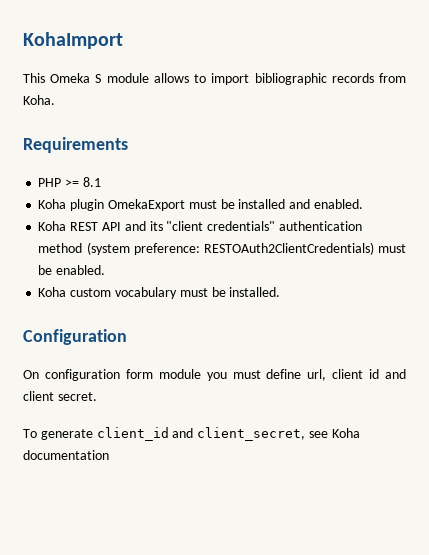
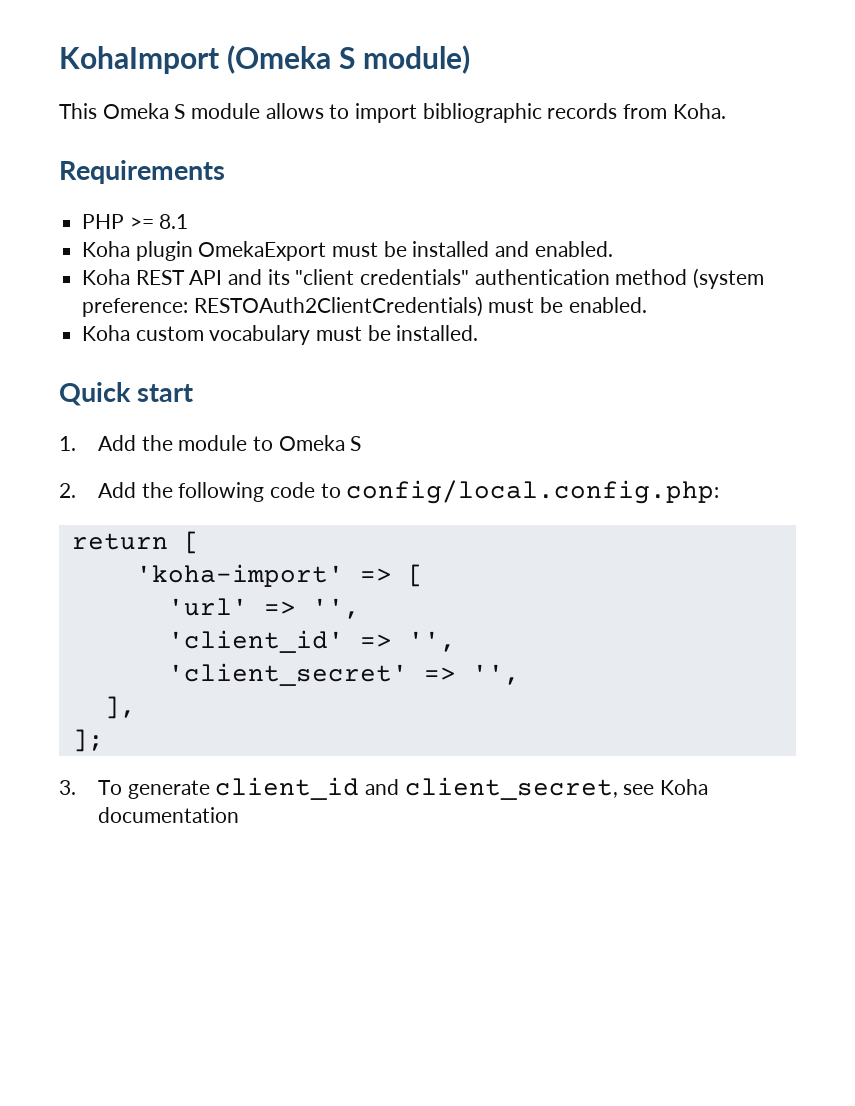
- KohaImport
+ KohaImport (Omeka S module)
- Configuration
- On configuration form module you must define url, client id and client secret.
- To generate client_id and client_secret, see Koha documentation
+ Quick start
+ 1. Add the module to Omeka S
+ 2. Add the following code to config/local.config.php:
+ return [
+ 'koha-import' => [
+ 'url' => '',
+ 'client_id' => '',
+ 'client_secret' => '',
+ ],
+ ];
+ 3. To generate client_id and client_secret, see Koha documentation

